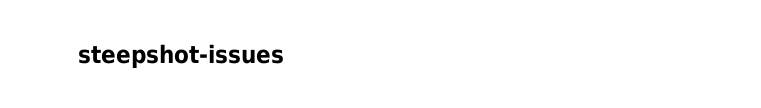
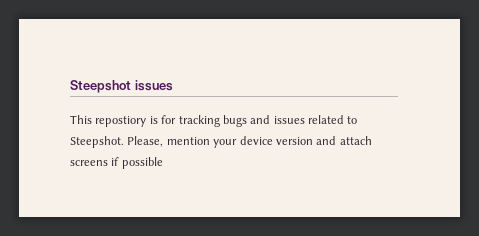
- steepshot-issues
+ Steepshot issues
+ This repostiory is for tracking bugs and issues related to Steepshot. Please, mention your device version and attach screens if possible

